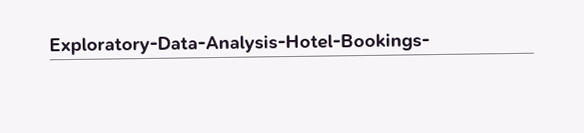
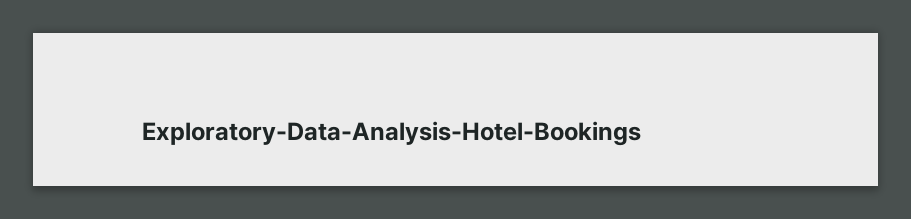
- Exploratory-Data-Analysis-Hotel-Bookings-
+ Exploratory-Data-Analysis-Hotel-Bookings

